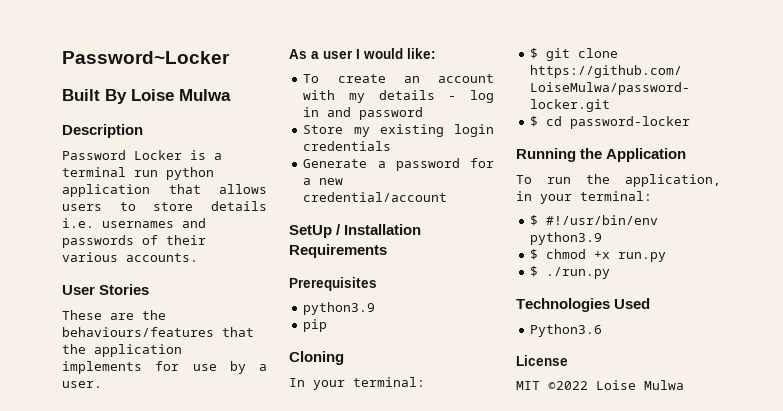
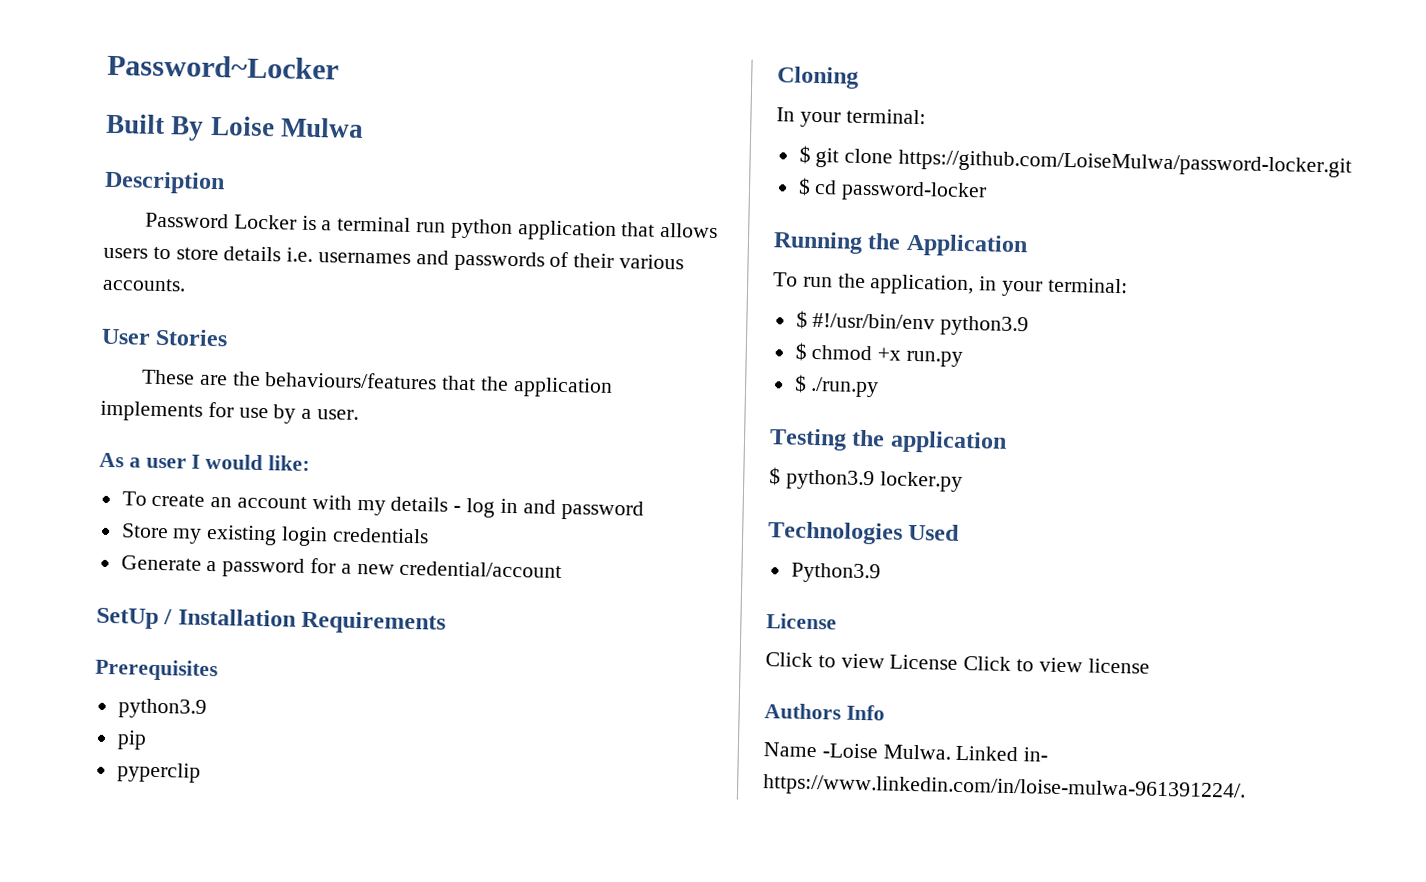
+ pyperclip
+ Testing the application
+ $ python3.9 locker.py
- Python3.6
+ Python3.9
- MIT ©2022 Loise Mulwa
+ Click to view License Click to view license
+ Authors Info
+ Name -Loise Mulwa. Linked in- https://www.linkedin.com/in/loise-mulwa-961391224/.

